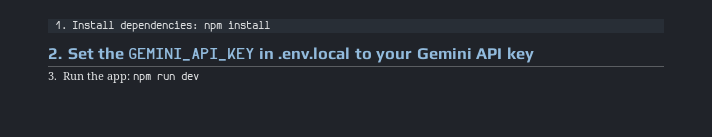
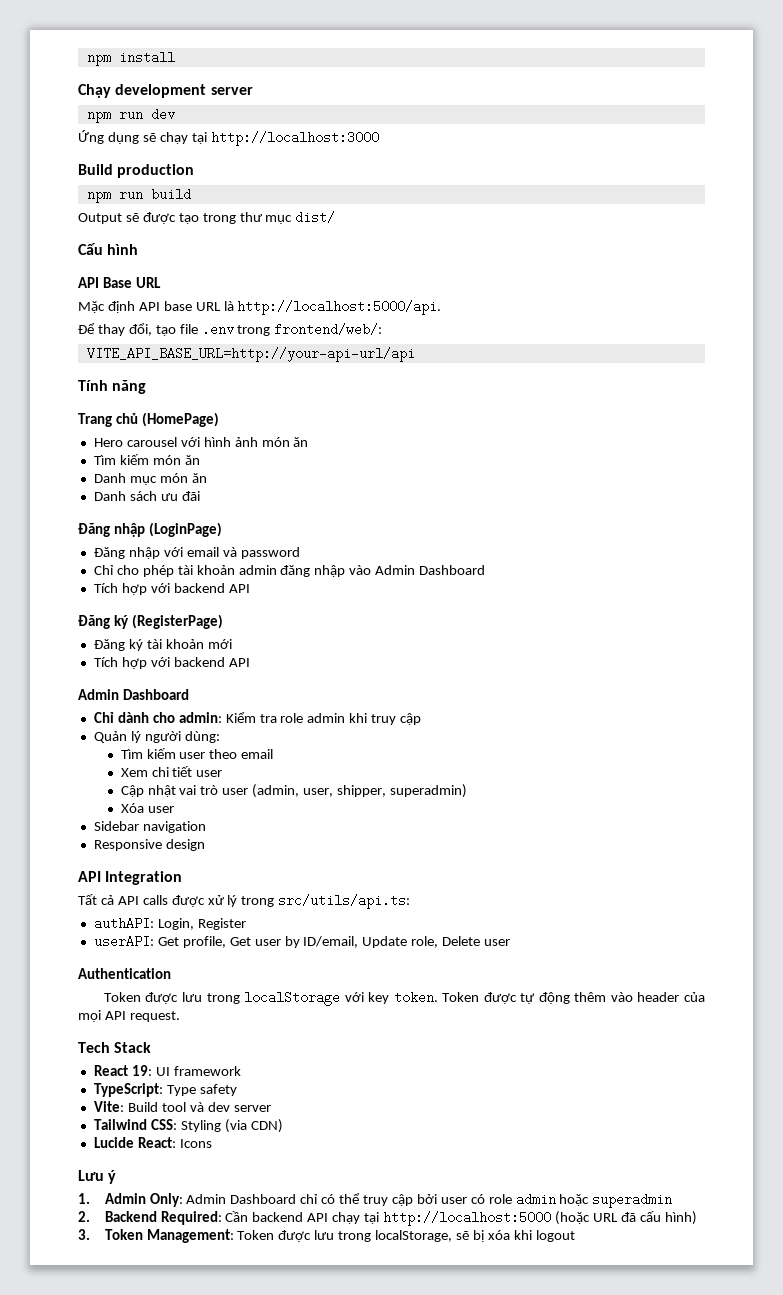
- 1. Install dependencies: npm install
+ npm install
- 2. Set the GEMINI_API_KEY in .env.local to your Gemini API key
- 3. Run the app: npm run dev
+ Chạy development server
+ npm run dev
+ Ứng dụng sẽ chạy tại http://localhost:3000
+ Build production
+ npm run build
+ Output sẽ được tạo trong thư mục dist/
+ Cấu hình
+ API Base URL
+ Mặc định API base URL là http://localhost:5000/api.
+ Để thay đổi, tạo file .env trong frontend/web/:
+ VITE_API_BASE_URL=http://your-api-url/api
+ Tính năng
+ Trang chủ (HomePage)
+ Hero carousel với hình ảnh món ăn
+ Tìm kiếm món ăn
+ Danh mục món ăn
+ Danh sách ưu đãi
+ Đăng nhập (LoginPage)
+ Đăng nhập với email và password
+ Chỉ cho phép tài khoản admin đăng nhập vào Admin Dashboard
+ Tích hợp với backend API
+ Đăng ký (RegisterPage)
+ Đăng ký tài khoản mới
+ Tích hợp với backend API
+ Admin Dashboard
+ Chỉ dành cho admin: Kiểm tra role admin khi truy cập
+ Quản lý người dùng:
+ Tìm kiếm user theo email
+ Xem chi tiết user
+ Cập nhật vai trò user (admin, user, shipper, superadmin)
+ Xóa user
+ Sidebar navigation
+ Responsive design
+ API Integration
+ Tất cả API calls được xử lý trong src/utils/api.ts:
+ authAPI: Login, Register
+ userAPI: Get profile, Get user by ID/email, Update role, Delete user
+ Authentication
+ Token được lưu trong localStorage với key token. Token được tự động thêm vào header của mọi API request.
+ Tech Stack
+ React 19: UI framework
+ TypeScript: Type safety
+ Vite: Build tool và dev server
+ Tailwind CSS: Styling (via CDN)
+ Lucide React: Icons
+ Lưu ý
+ 1. Admin Only: Admin Dashboard chỉ có thể truy cập bởi user có role admin hoặc superadmin
+ 2. Backend Required: Cần backend API chạy tại http://localhost:5000 (hoặc URL đã cấu hình)
+ 3. Token Management: Token được lưu trong localStorage, sẽ bị xóa khi logout

